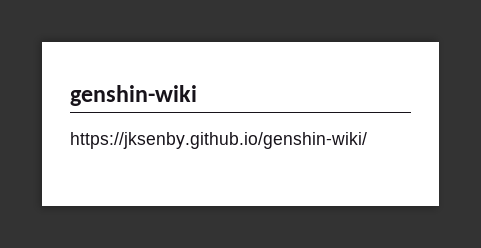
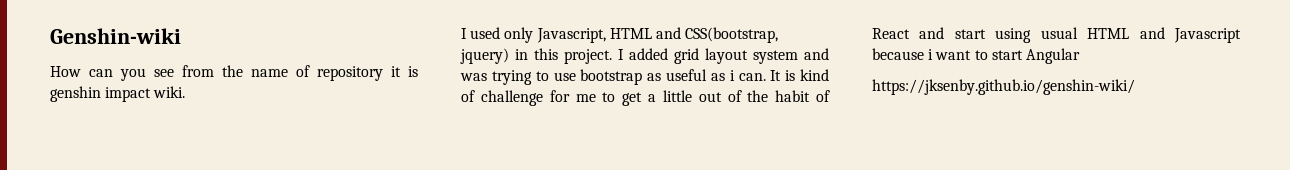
- genshin-wiki
+ Genshin-wiki
+ How can you see from the name of repository it is genshin impact wiki.
+ I used only Javascript, HTML and CSS(bootstrap, jquery) in this project. I added grid layout system and was trying to use bootstrap as useful as i can. It is kind of challenge for me to get a little out of the habit of React and start using usual HTML and Javascript because i want to start Angular

